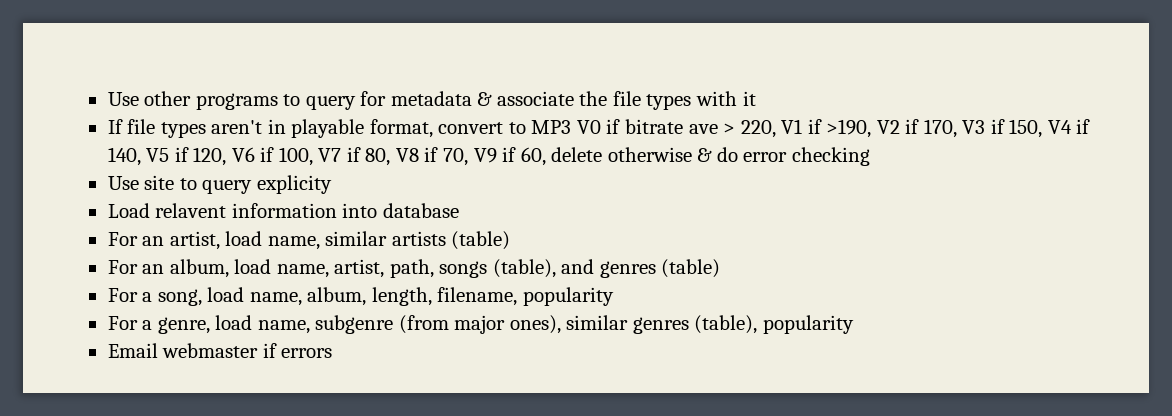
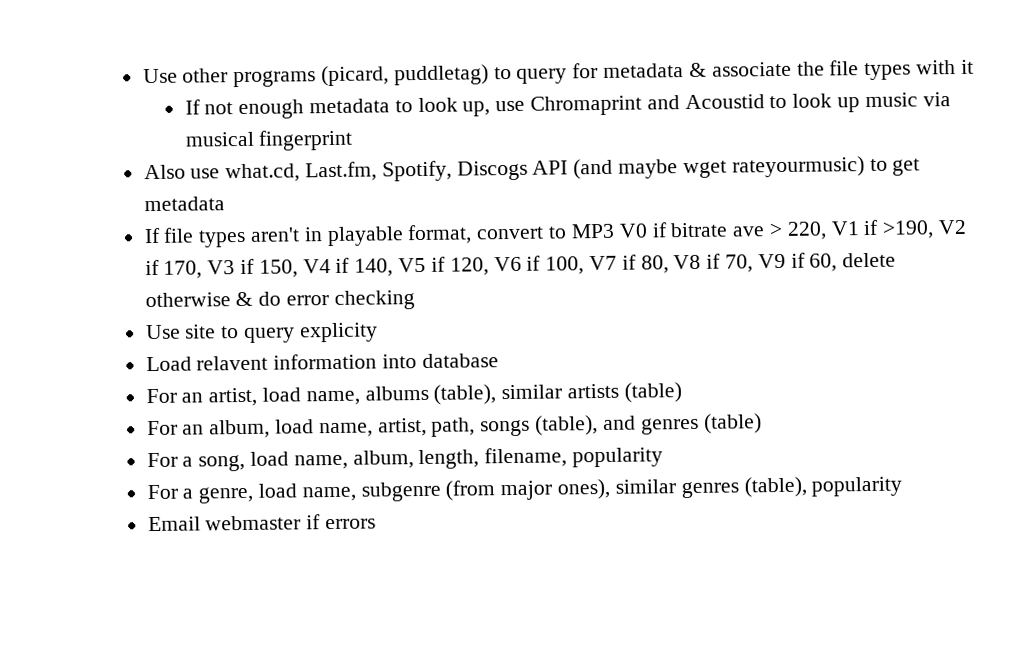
- Use other programs to query for metadata & associate the file types with it
+ Use other programs (picard, puddletag) to query for metadata & associate the file types with it
+ If not enough metadata to look up, use Chromaprint and Acoustid to look up music via musical fingerprint
+ Also use what.cd, Last.fm, Spotify, Discogs API (and maybe wget rateyourmusic) to get metadata
- For an artist, load name, similar artists (table)
+ For an artist, load name, albums (table), similar artists (table)

